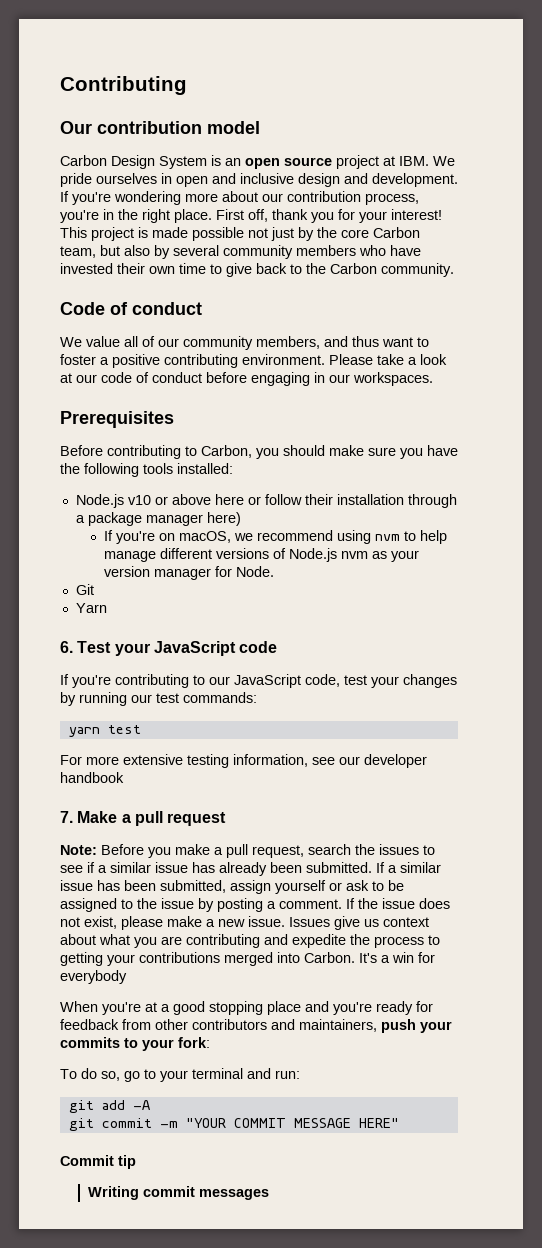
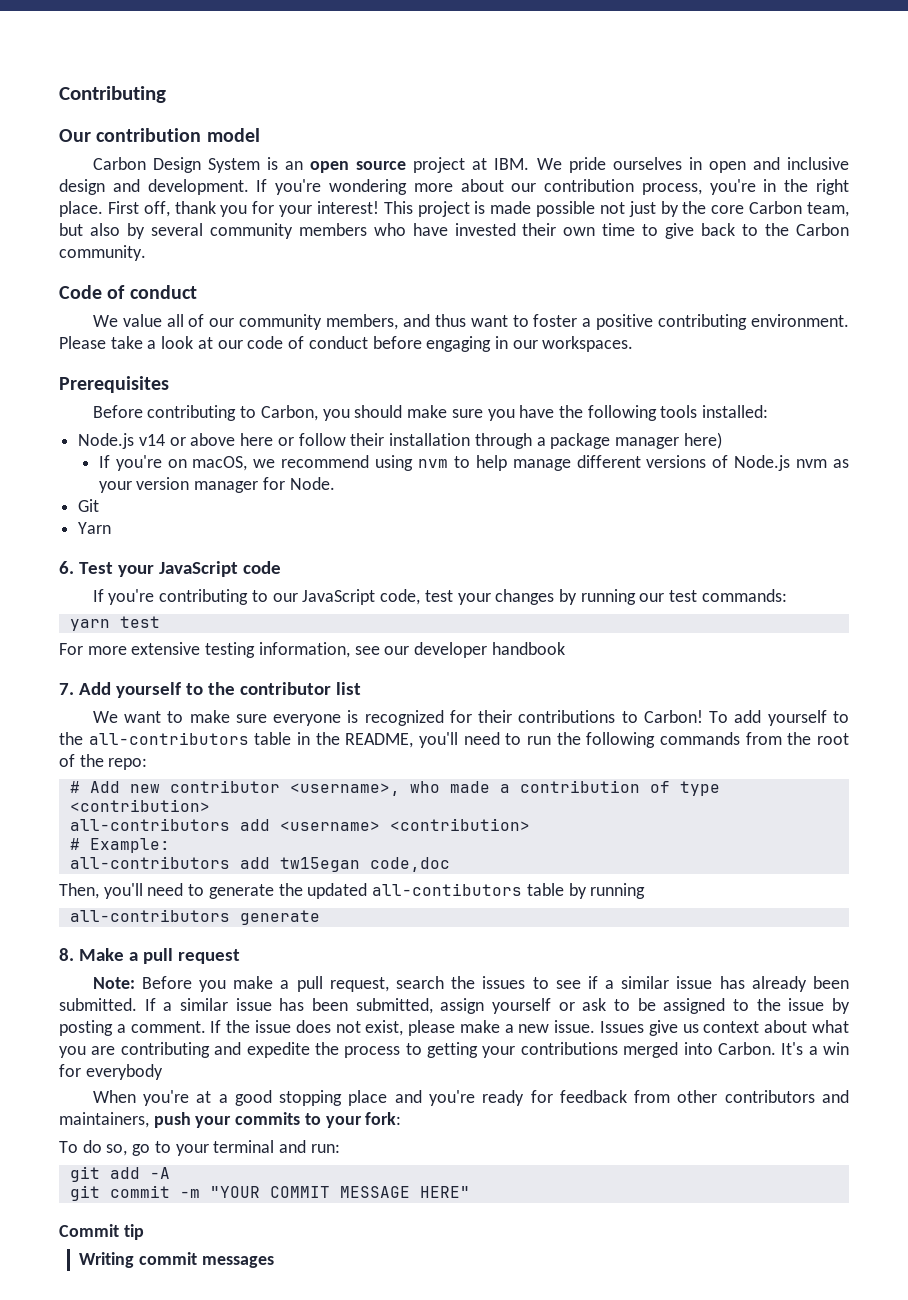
- Node.js v10 or above here or follow their installation through a package manager here)
+ Node.js v14 or above here or follow their installation through a package manager here)
- 7. Make a pull request
+ 7. Add yourself to the contributor list
+ We want to make sure everyone is recognized for their contributions to Carbon! To add yourself to the all-contributors table in the README, you'll need to run the following commands from the root of the repo:
+ # Add new contributor <username>, who made a contribution of type <contribution>
+ all-contributors add <username> <contribution>
+ # Example:
+ all-contributors add tw15egan code,doc
+ Then, you'll need to generate the updated all-contibutors table by running
+ all-contributors generate
+ 8. Make a pull request

